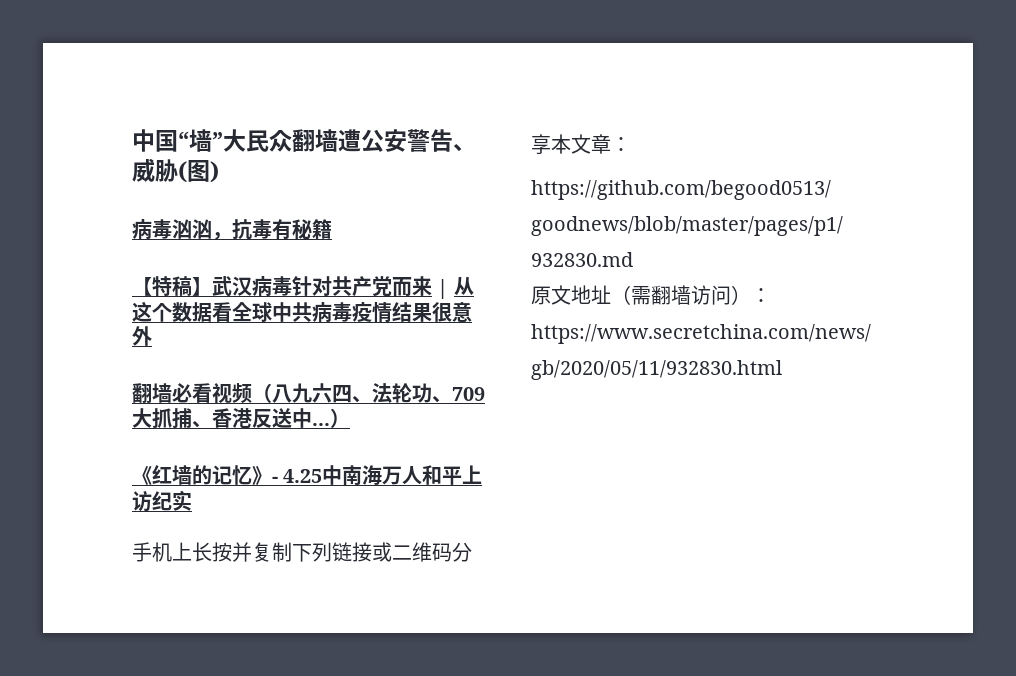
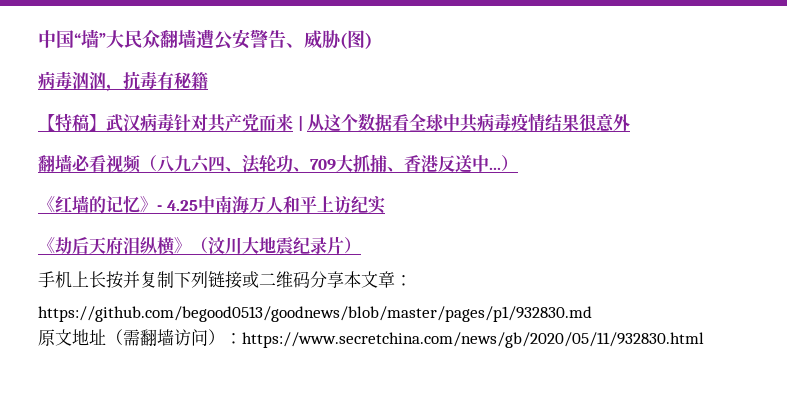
+ 《劫后天府泪纵横》（汶川大地震纪录片）

